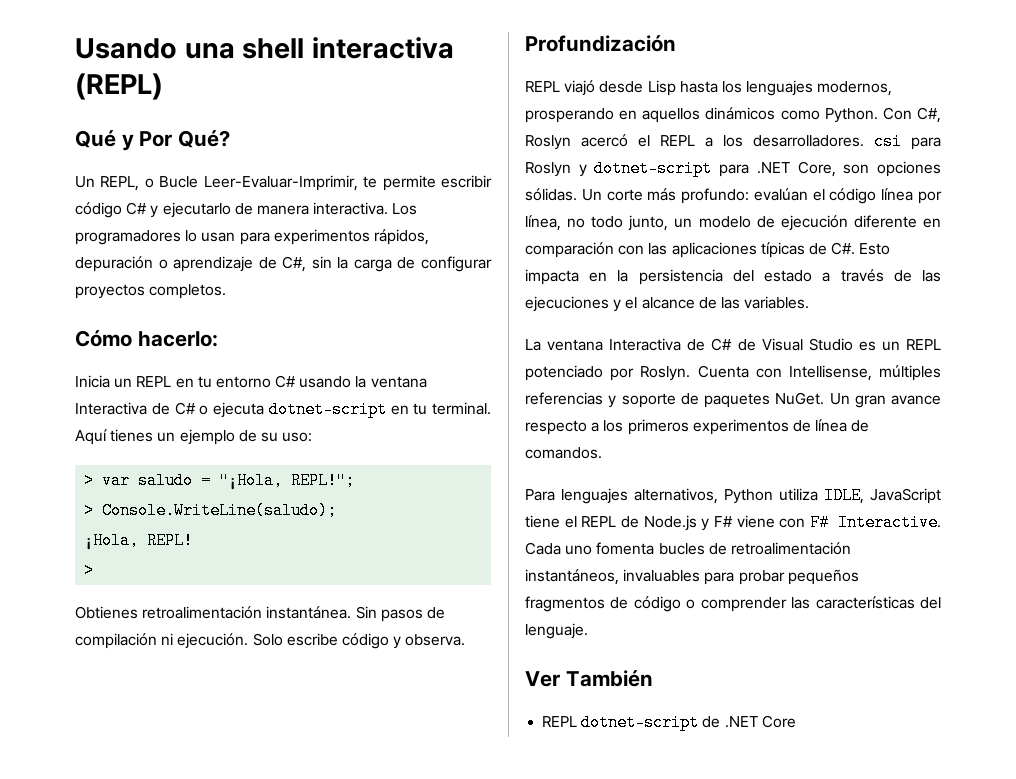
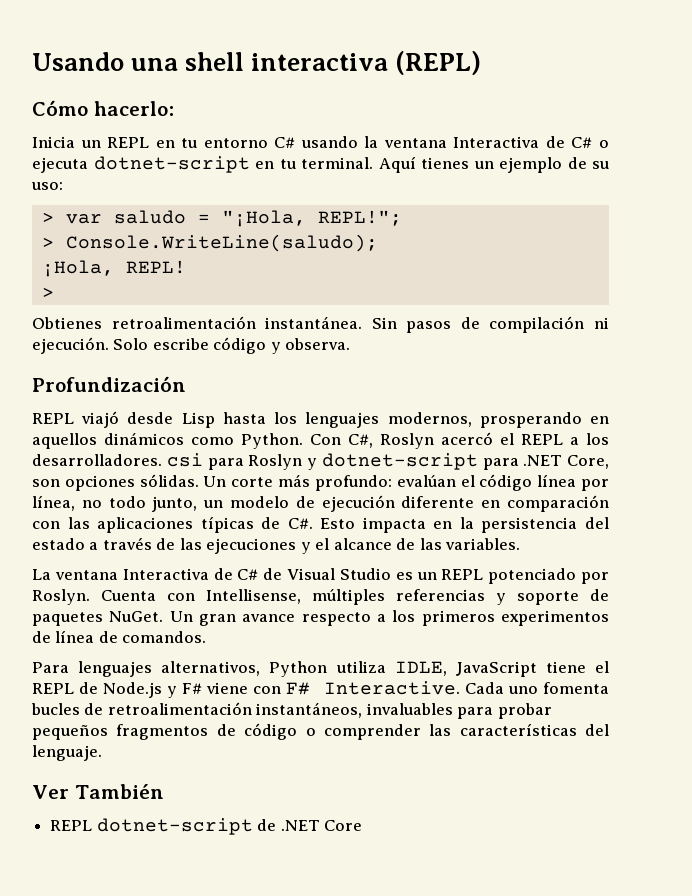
- Qué y Por Qué?
- Un REPL, o Bucle Leer-Evaluar-Imprimir, te permite escribir código C# y ejecutarlo de manera interactiva. Los programadores lo usan para experimentos rápidos, depuración o aprendizaje de C#, sin la carga de configurar proyectos completos.

